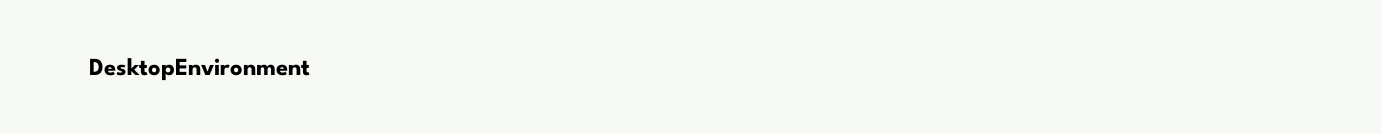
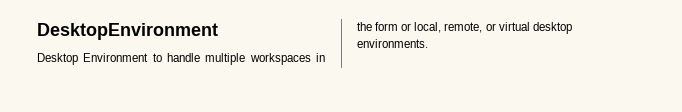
+ Desktop Environment to handle multiple workspaces in the form or local, remote, or virtual desktop environments.

